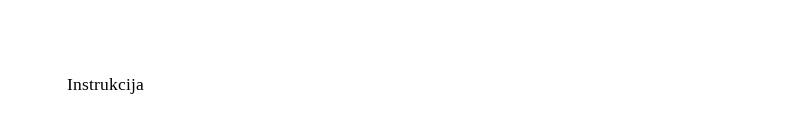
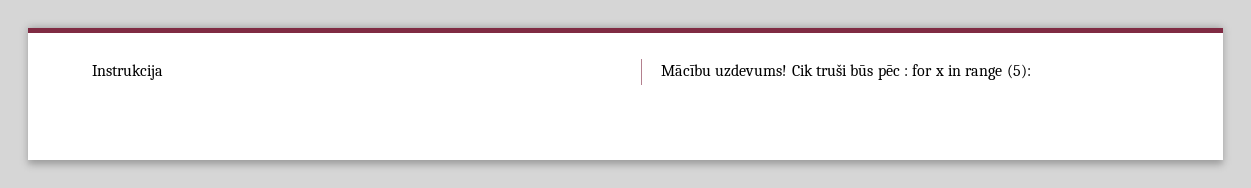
+ Mācību uzdevums! Cik truši būs pēc : for x in range (5):

